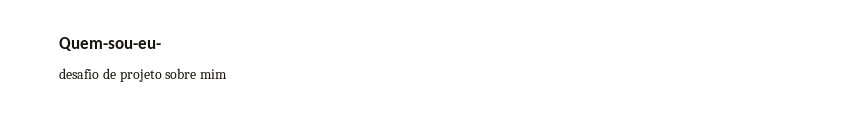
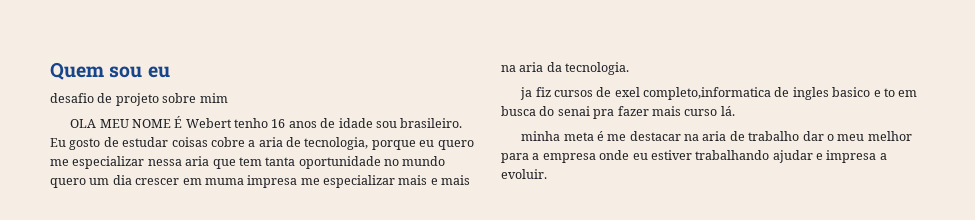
- Quem-sou-eu-
+ Quem sou eu
+ OLA MEU NOME É Webert tenho 16 anos de idade sou brasileiro. Eu gosto de estudar coisas cobre a aria de tecnologia, porque eu quero me especializar nessa aria que tem tanta oportunidade no mundo quero um dia crescer em muma impresa me especializar mais e mais na aria da tecnologia.
+ ja fiz cursos de exel completo,informatica de ingles basico e to em busca do senai pra fazer mais curso lá.
+ minha meta é me destacar na aria de trabalho dar o meu melhor para a empresa onde eu estiver trabalhando ajudar e impresa a evoluir.

